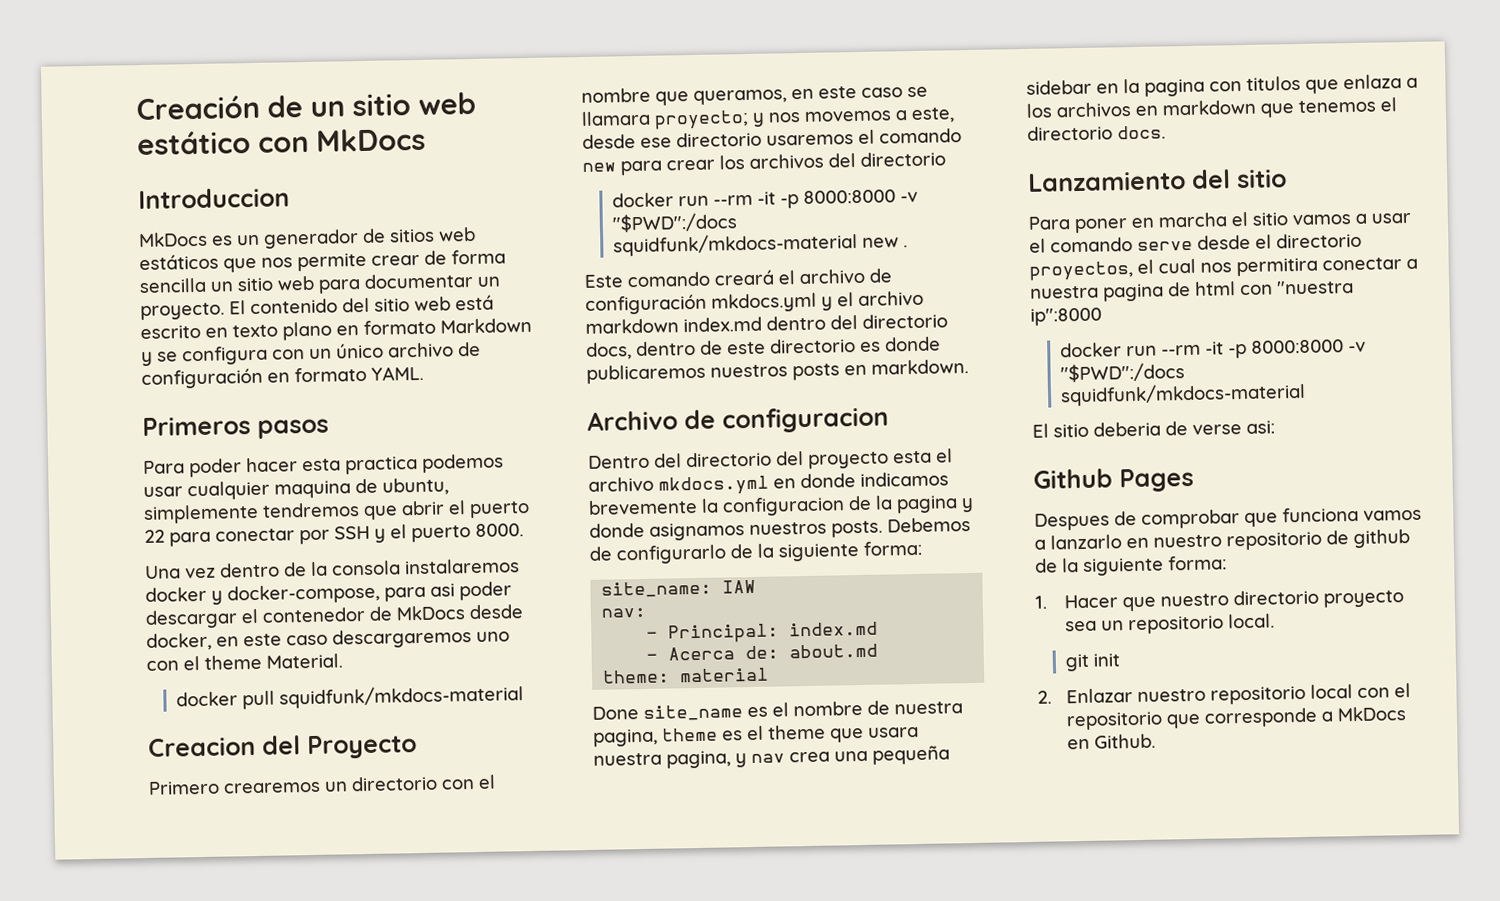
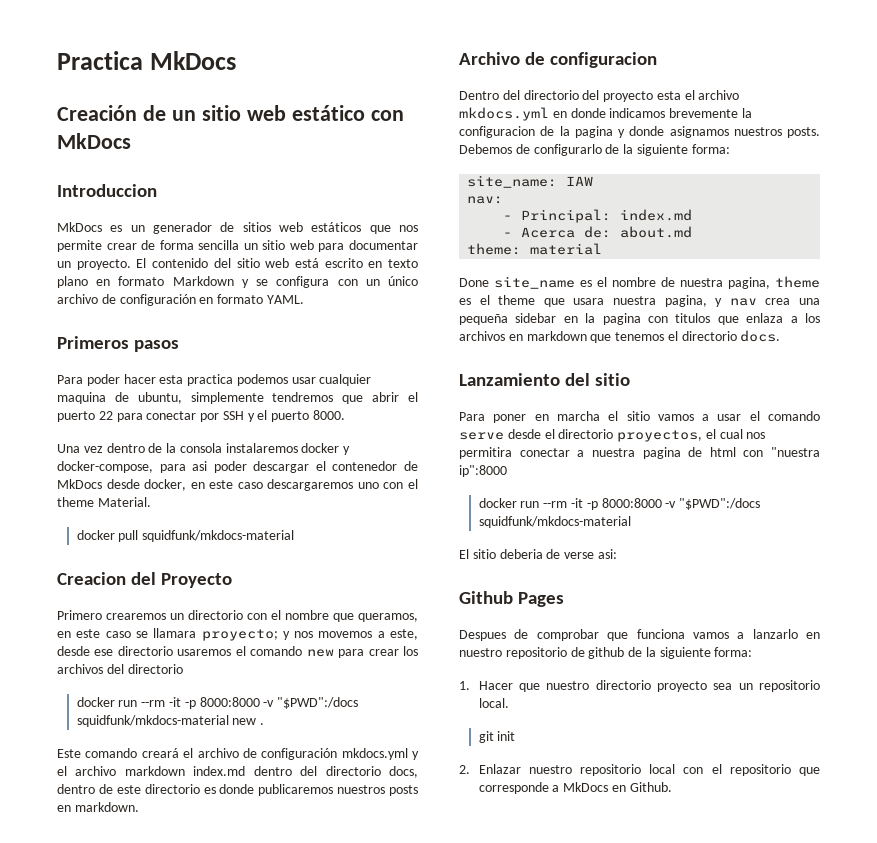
+ Practica MkDocs

